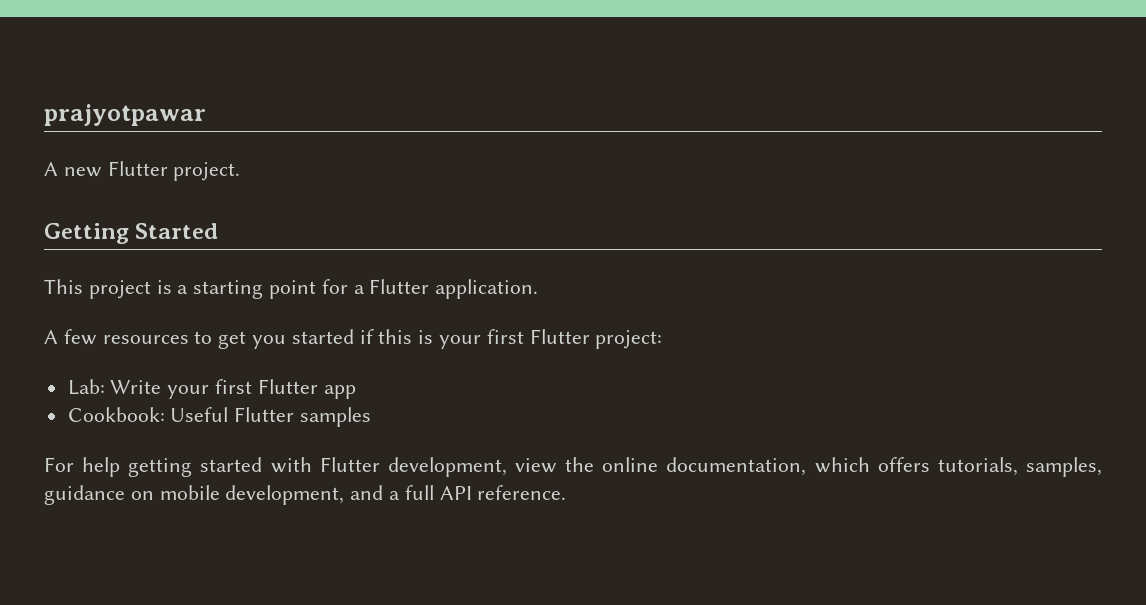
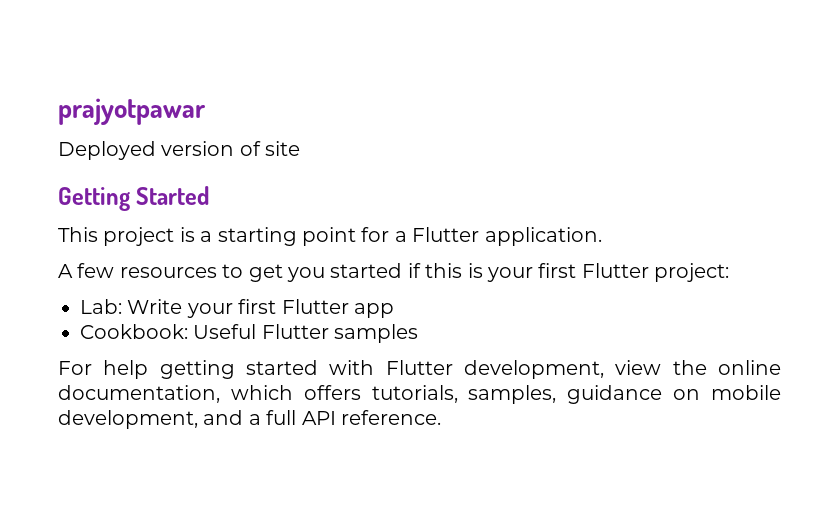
- A new Flutter project.
+ Deployed version of site

